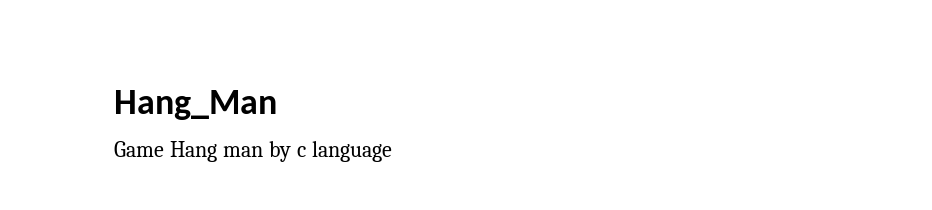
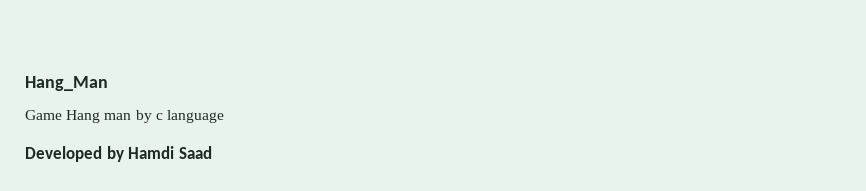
+ Developed by Hamdi Saad

